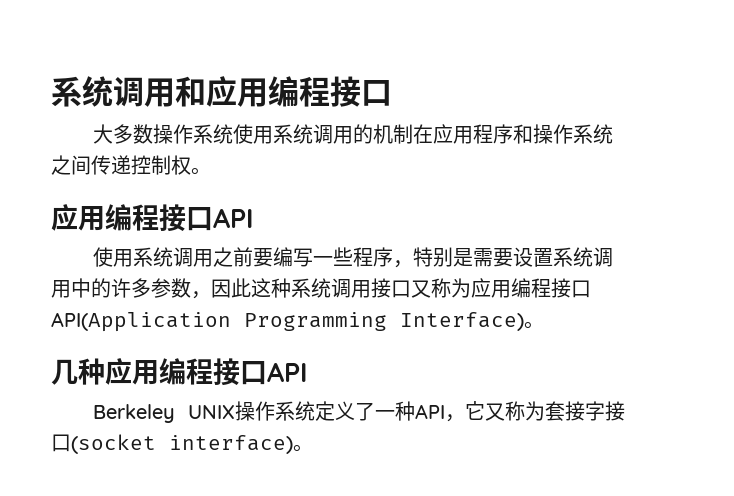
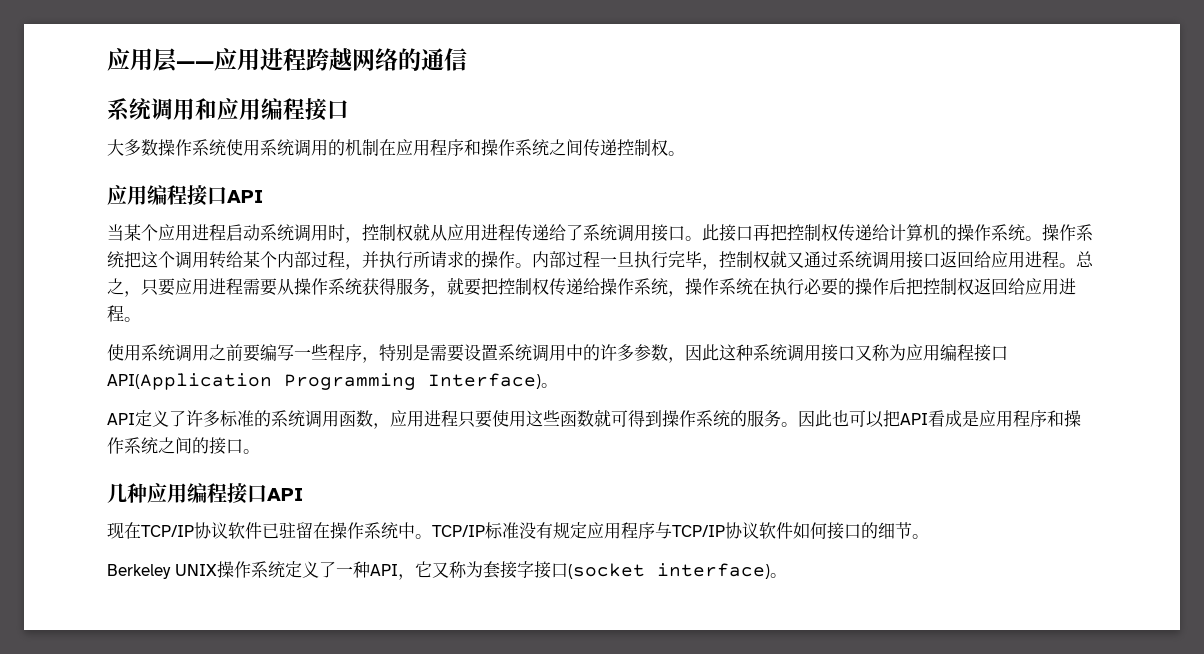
+ 应用层——应用进程跨越网络的通信
+ 当某个应用进程启动系统调用时，控制权就从应用进程传递给了系统调用接口。此接口再把控制权传递给计算机的操作系统。操作系统把这个调用转给某个内部过程，并执行所请求的操作。内部过程一旦执行完毕，控制权就又通过系统调用接口返回给应用进程。总之，只要应用进程需要从操作系统获得服务，就要把控制权传递给操作系统，操作系统在执行必要的操作后把控制权返回给应用进程。
+ API定义了许多标准的系统调用函数，应用进程只要使用这些函数就可得到操作系统的服务。因此也可以把API看成是应用程序和操作系统之间的接口。
+ 现在TCP/IP协议软件已驻留在操作系统中。TCP/IP标准没有规定应用程序与TCP/IP协议软件如何接口的细节。

